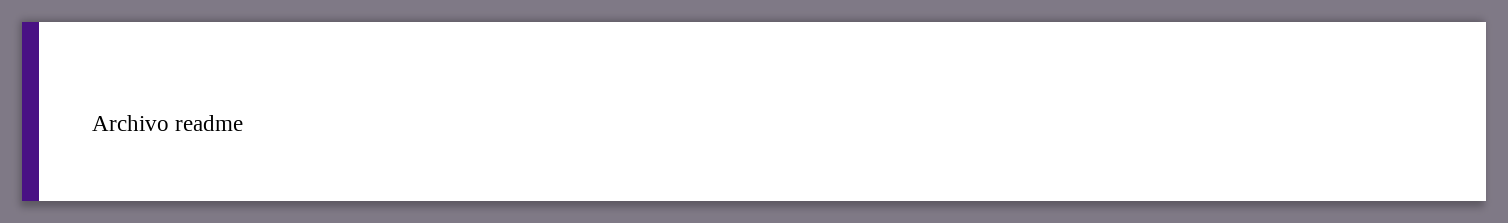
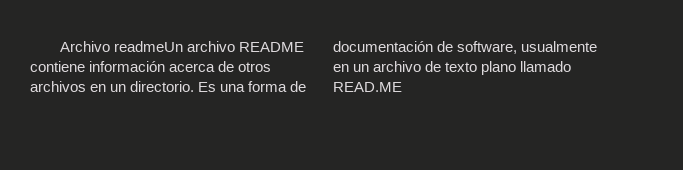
- Archivo readme
+ Archivo readmeUn archivo README contiene información acerca de otros archivos en un directorio. Es una forma de documentación de software, usualmente en un archivo de texto plano llamado READ.ME

